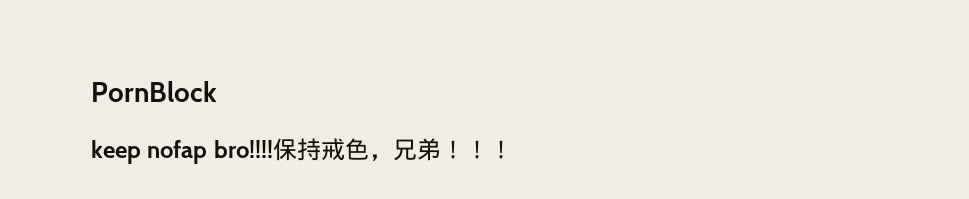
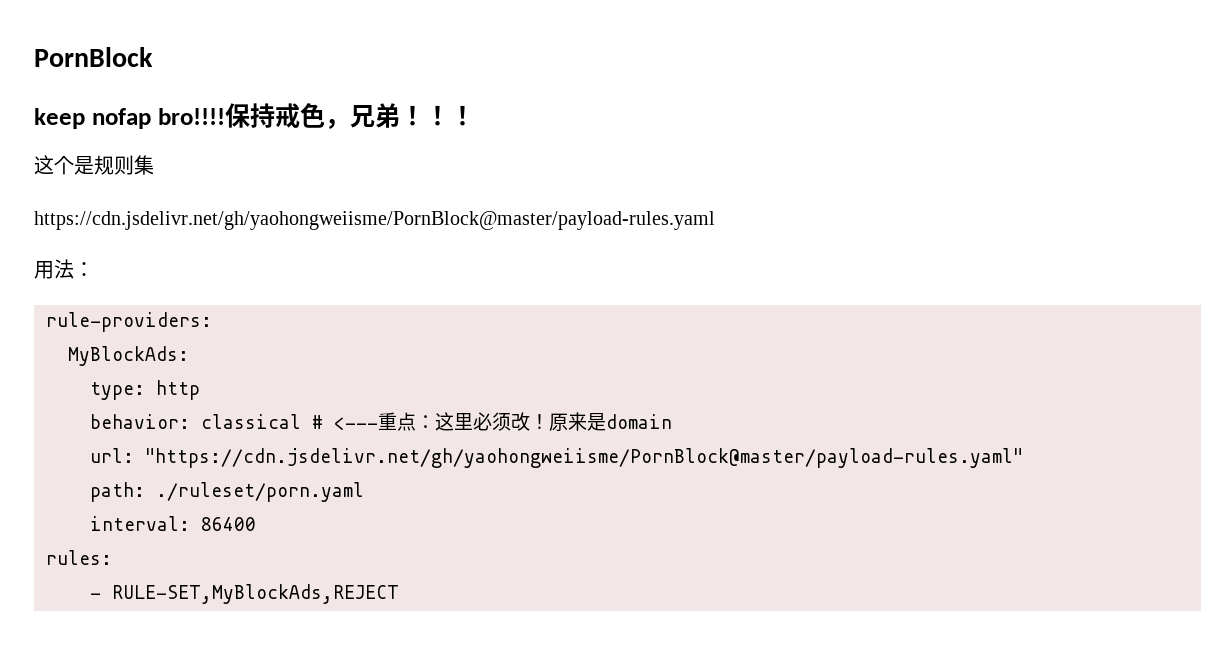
+ 这个是规则集
+ https://cdn.jsdelivr.net/gh/yaohongweiisme/PornBlock@master/payload-rules.yaml
+ 用法：
+ rule-providers:
+ MyBlockAds:
+ type: http
+ behavior: classical # <---重点：这里必须改！原来是domain
+ url: "https://cdn.jsdelivr.net/gh/yaohongweiisme/PornBlock@master/payload-rules.yaml"
+ path: ./ruleset/porn.yaml
+ interval: 86400
+ rules:
+ - RULE-SET,MyBlockAds,REJECT

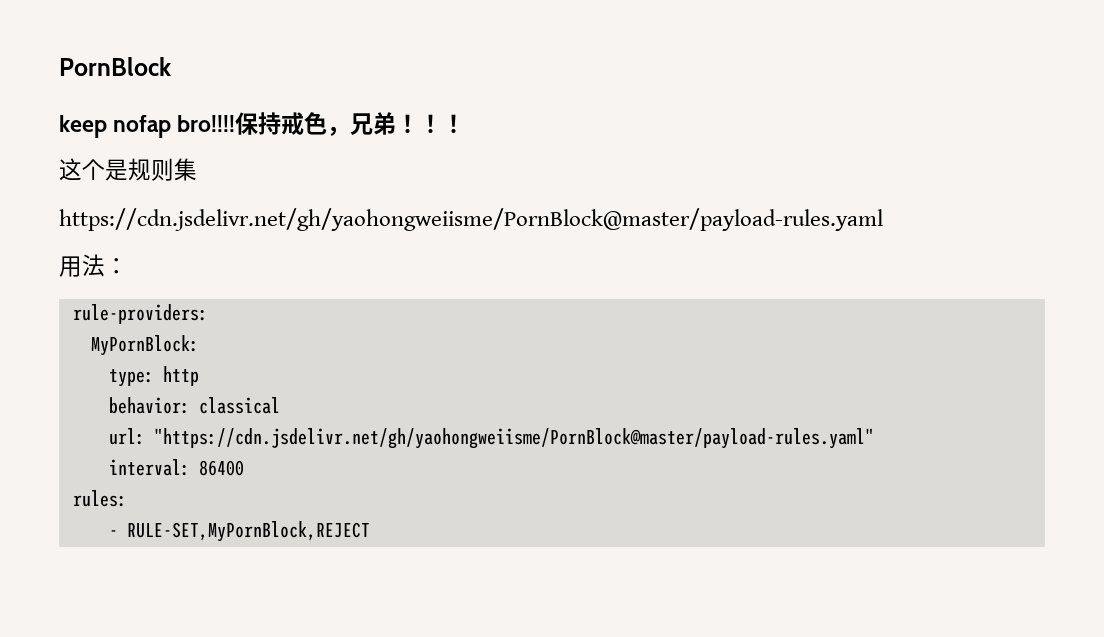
- MyBlockAds:
+ MyPornBlock:
- behavior: classical # <---重点：这里必须改！原来是domain
+ behavior: classical
- path: ./ruleset/porn.yaml
- - RULE-SET,MyBlockAds,REJECT
+ - RULE-SET,MyPornBlock,REJECT

